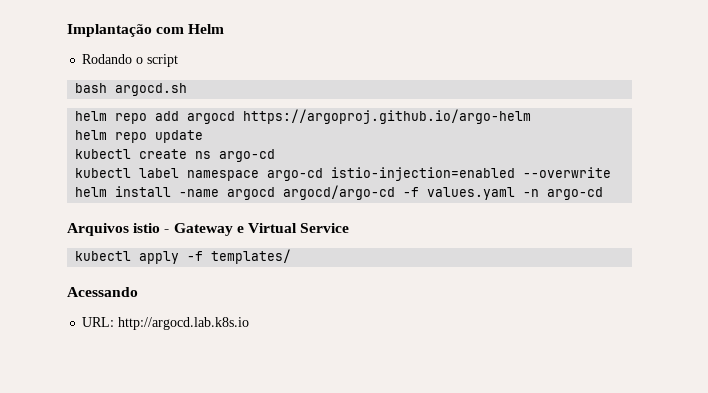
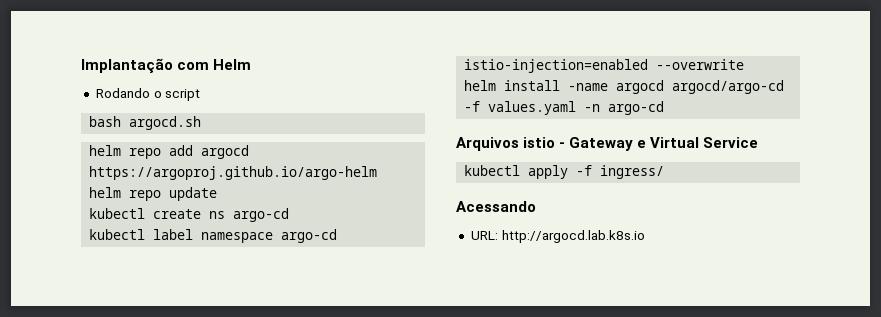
- kubectl apply -f templates/
+ kubectl apply -f ingress/

